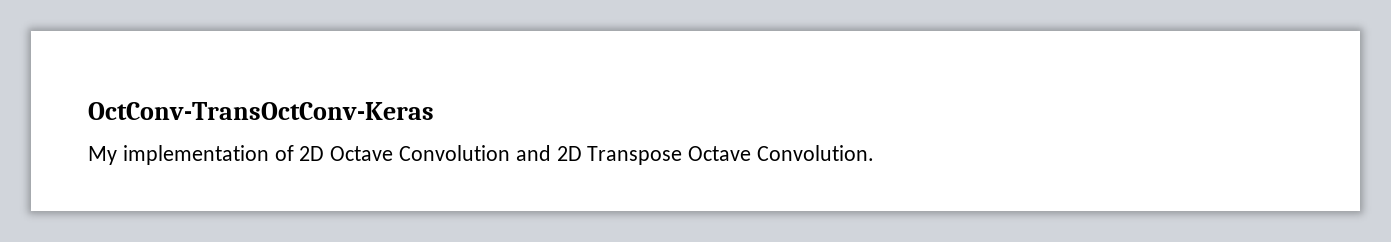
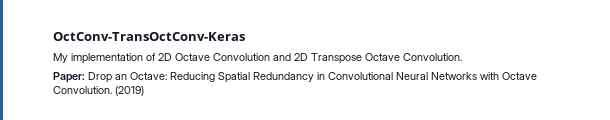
+ Paper: Drop an Octave: Reducing Spatial Redundancy in Convolutional Neural Networks with Octave Convolution. (2019)

